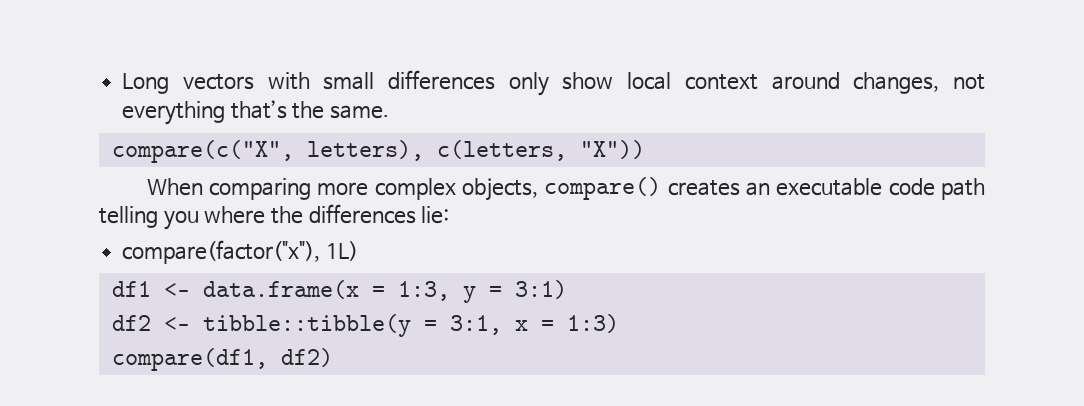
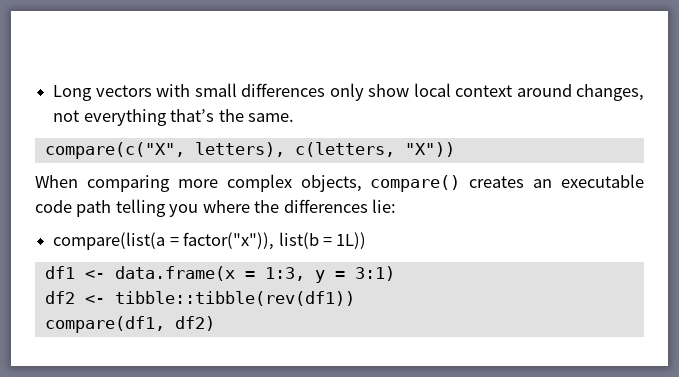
- compare(factor("x"), 1L)
+ compare(list(a = factor("x")), list(b = 1L))
- df2 <- tibble::tibble(y = 3:1, x = 1:3)
+ df2 <- tibble::tibble(rev(df1))

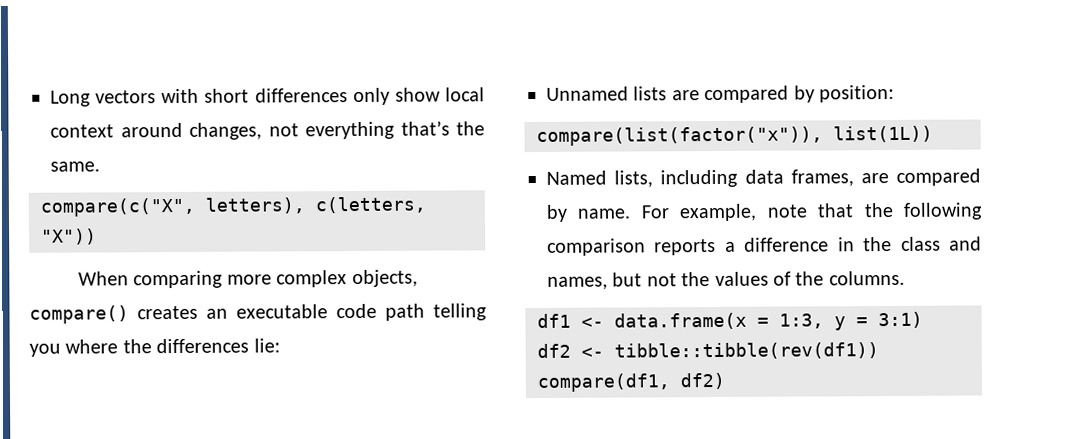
- Long vectors with small differences only show local context around changes, not everything that’s the same.
+ Long vectors with short differences only show local context around changes, not everything that’s the same.
- compare(list(a = factor("x")), list(b = 1L))
+ Unnamed lists are compared by position:
+ compare(list(factor("x")), list(1L))
+ Named lists, including data frames, are compared by name. For example, note that the following comparison reports a difference in the class and names, but not the values of the columns.

